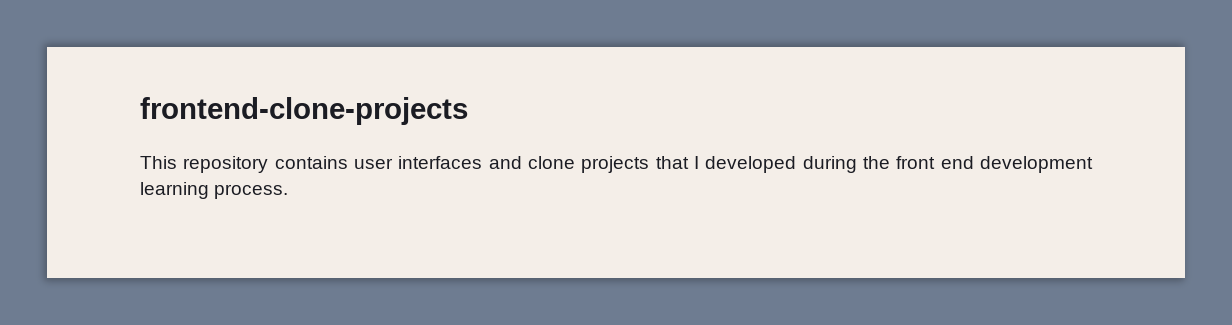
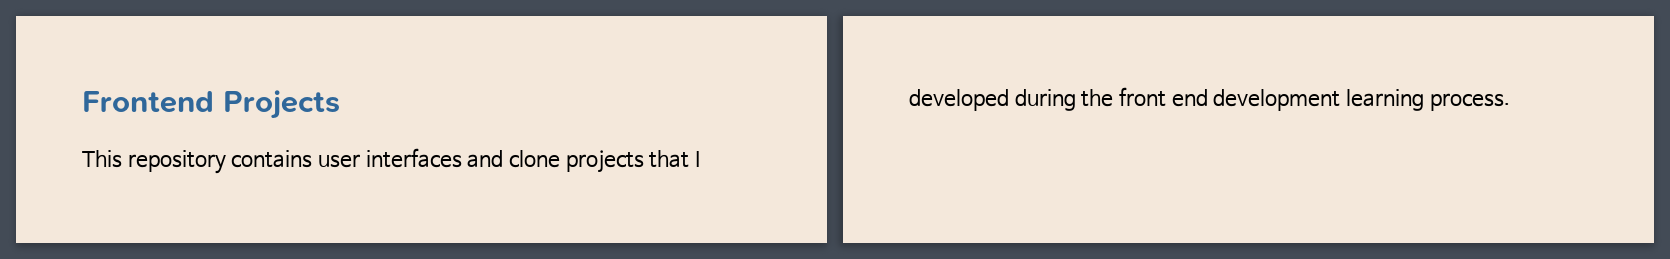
- frontend-clone-projects
+ Frontend Projects

